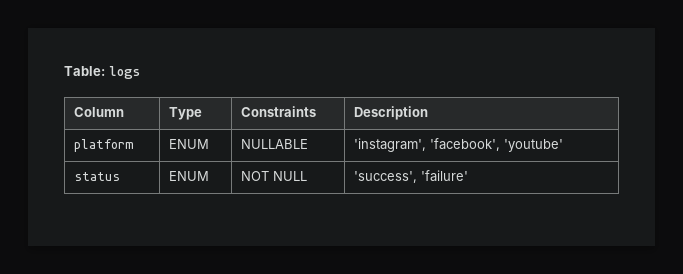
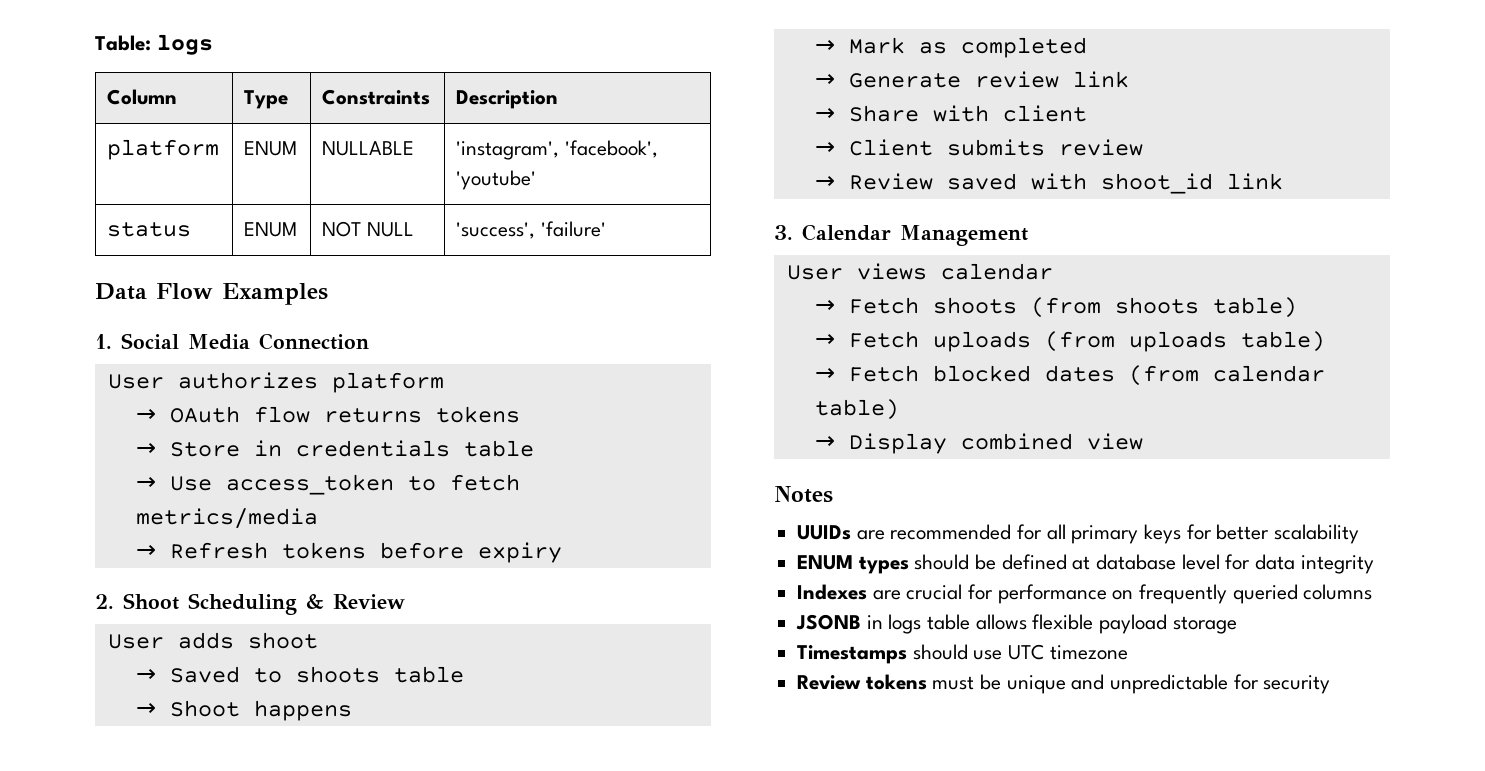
+ Data Flow Examples
+ 1. Social Media Connection
+ User authorizes platform
+ → OAuth flow returns tokens
+ → Store in credentials table
+ → Use access_token to fetch metrics/media
+ → Refresh tokens before expiry
+ 2. Shoot Scheduling & Review
+ User adds shoot
+ → Saved to shoots table
+ → Shoot happens
+ → Mark as completed
+ → Generate review link
+ → Share with client
+ → Client submits review
+ → Review saved with shoot_id link
+ 3. Calendar Management
+ User views calendar
+ → Fetch shoots (from shoots table)
+ → Fetch uploads (from uploads table)
+ → Fetch blocked dates (from calendar table)
+ → Display combined view
+ Notes
+ UUIDs are recommended for all primary keys for better scalability
+ ENUM types should be defined at database level for data integrity
+ Indexes are crucial for performance on frequently queried columns
+ JSONB in logs table allows flexible payload storage
+ Timestamps should use UTC timezone
+ Review tokens must be unique and unpredictable for security

